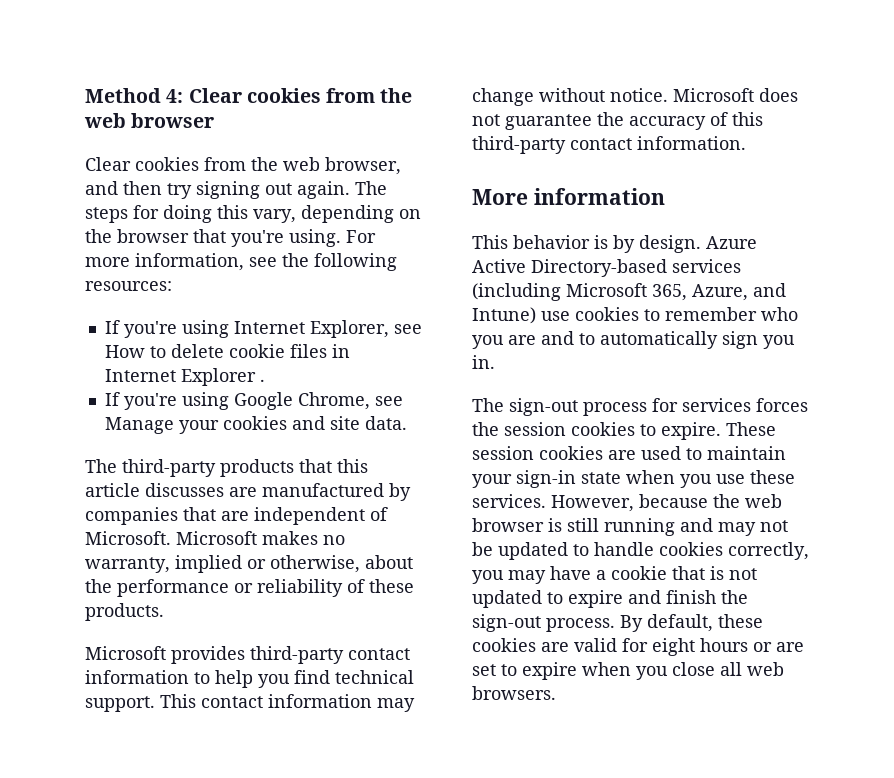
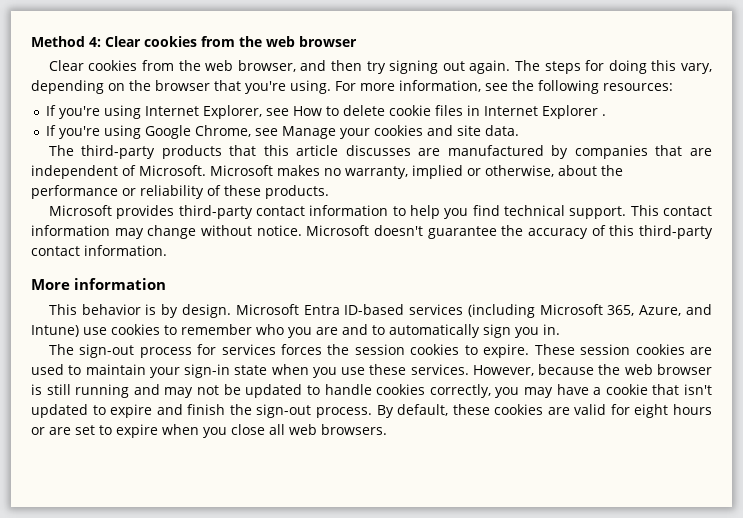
- Microsoft does not guarantee the accuracy of this third-party contact information.
+ Microsoft doesn't guarantee the accuracy of this third-party contact information.
- Azure Active Directory-based services (including Microsoft 365, Azure, and Intune) use cookies to remember who you are and to automatically sign you in.
+ Microsoft Entra ID-based services (including Microsoft 365, Azure, and Intune) use cookies to remember who you are and to automatically sign you in.
- However, because the web browser is still running and may not be updated to handle cookies correctly, you may have a cookie that is not updated to expire and finish the sign-out process.
+ However, because the web browser is still running and may not be updated to handle cookies correctly, you may have a cookie that isn't updated to expire and finish the sign-out process.

